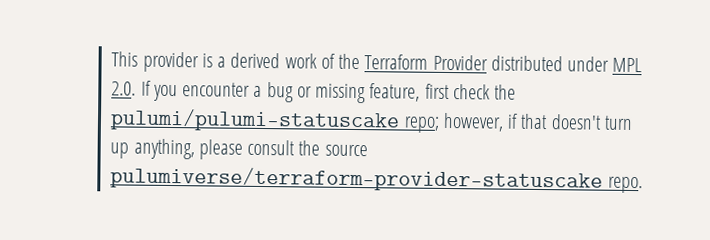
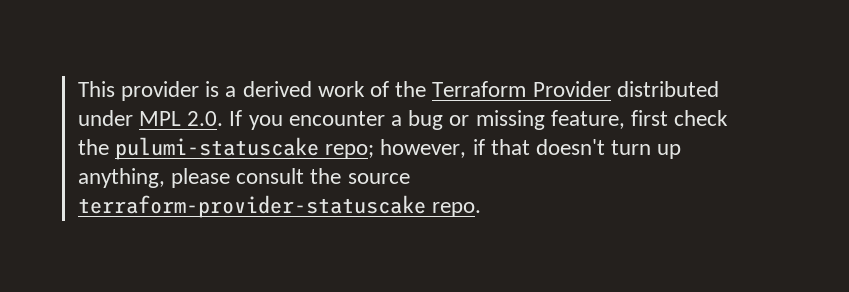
- This provider is a derived work of the Terraform Provider distributed under MPL 2.0. If you encounter a bug or missing feature, first check the pulumi/pulumi-statuscake repo; however, if that doesn't turn up anything, please consult the source pulumiverse/terraform-provider-statuscake repo.
+ This provider is a derived work of the Terraform Provider distributed under MPL 2.0. If you encounter a bug or missing feature, first check the pulumi-statuscake repo; however, if that doesn't turn up anything, please consult the source terraform-provider-statuscake repo.

